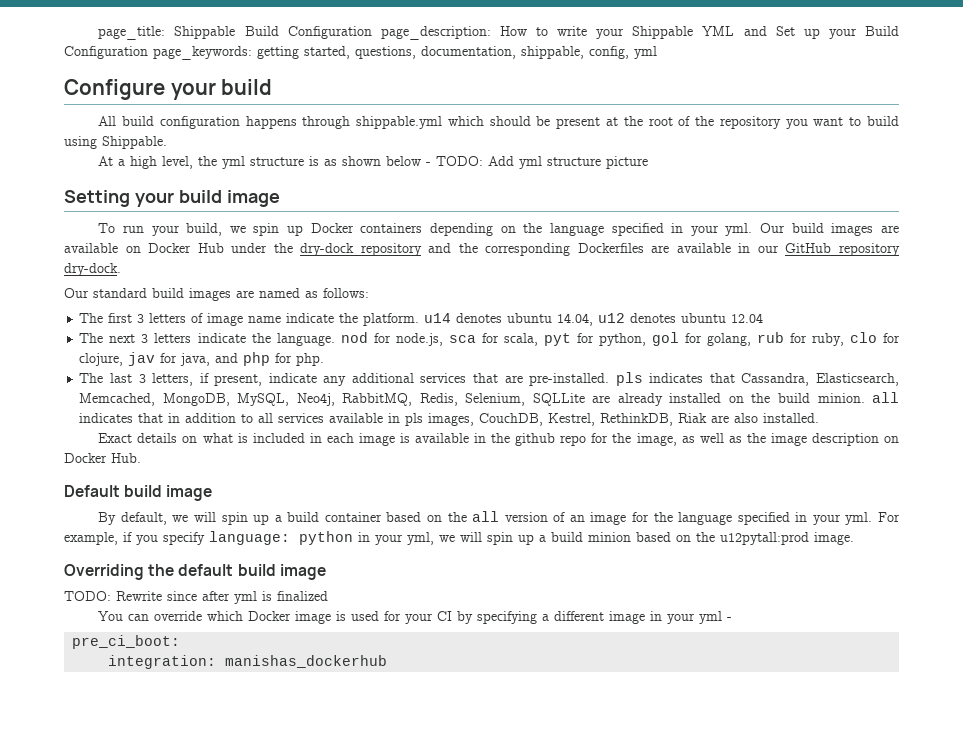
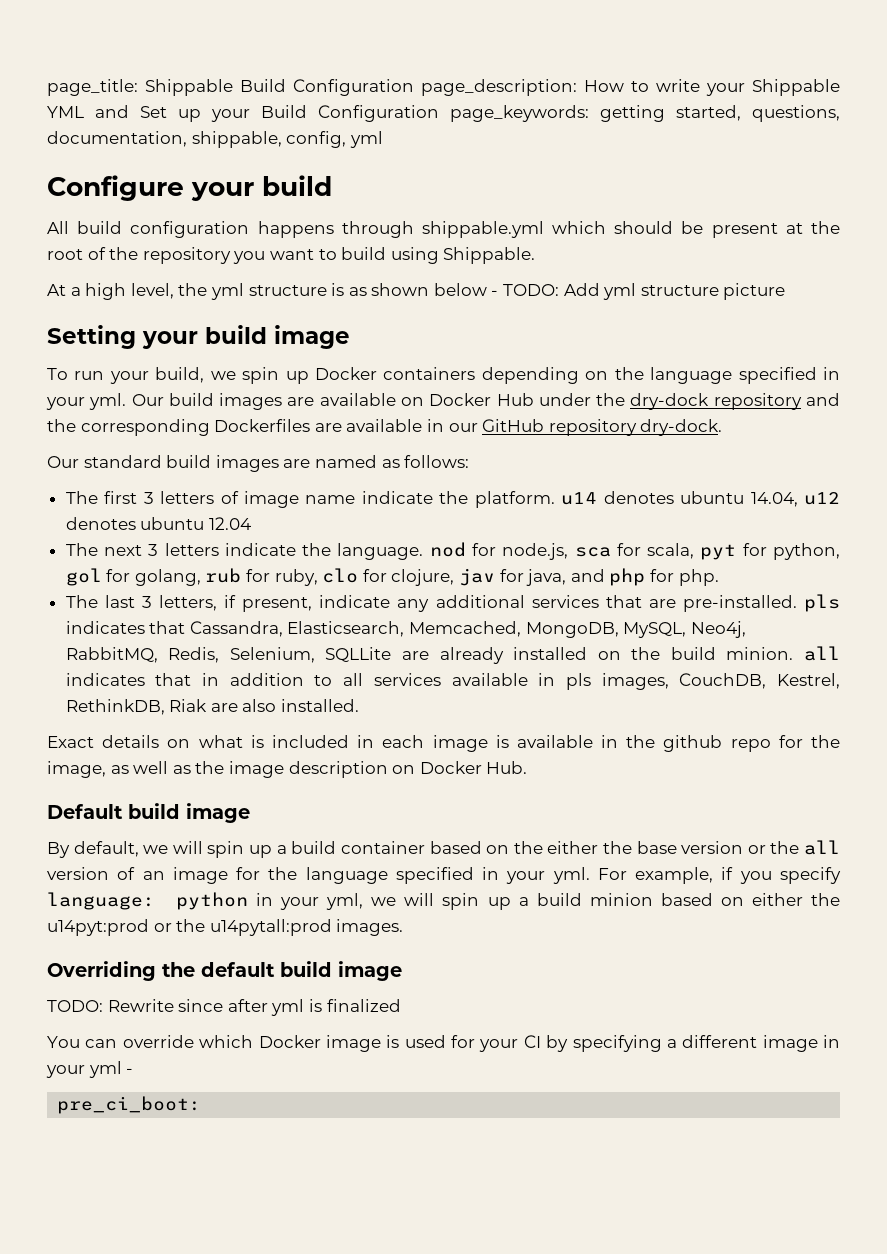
- By default, we will spin up a build container based on the all version of an image for the language specified in your yml.
+ By default, we will spin up a build container based on the either the base version or the all version of an image for the language specified in your yml.
- For example, if you specify language: python in your yml, we will spin up a build minion based on the u12pytall:prod image.
+ For example, if you specify language: python in your yml, we will spin up a build minion based on either the u14pyt:prod or the u14pytall:prod images.
- integration: manishas_dockerhub

